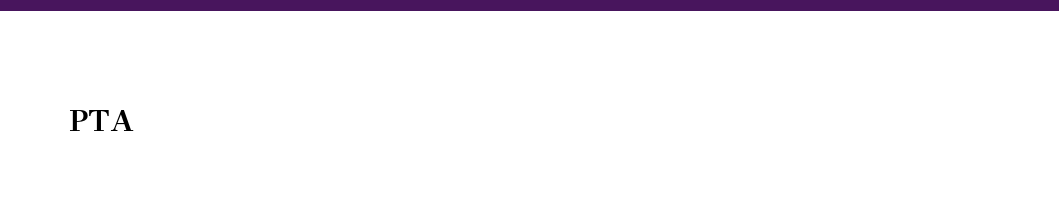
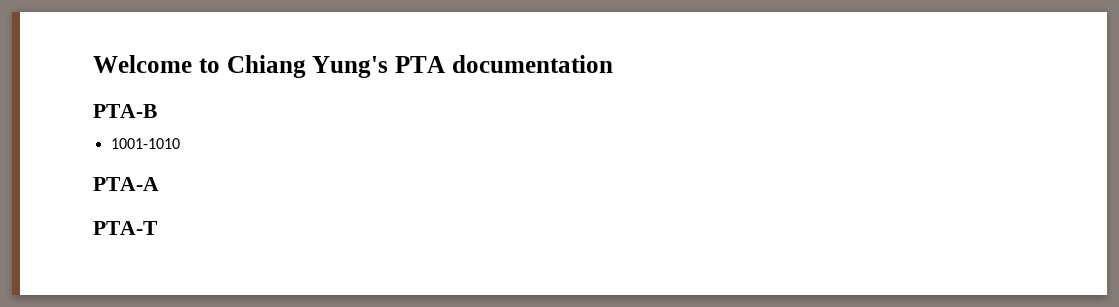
- PTA
+ Welcome to Chiang Yung's PTA documentation
+ PTA-B
+ 1001-1010
+ PTA-A
+ PTA-T

